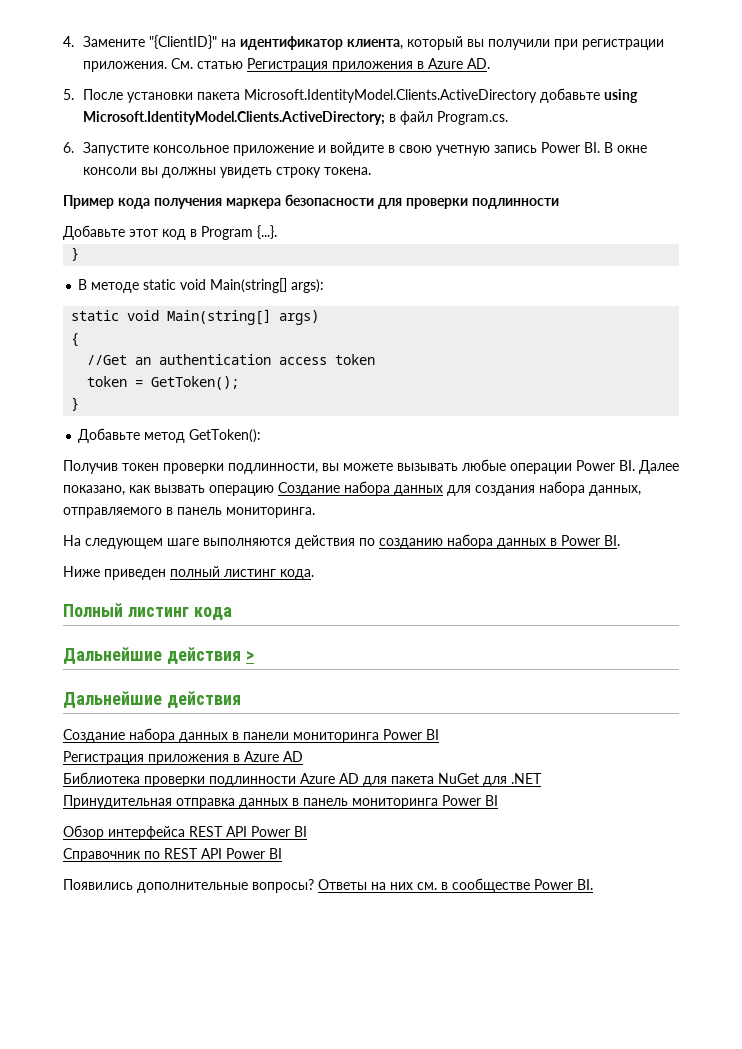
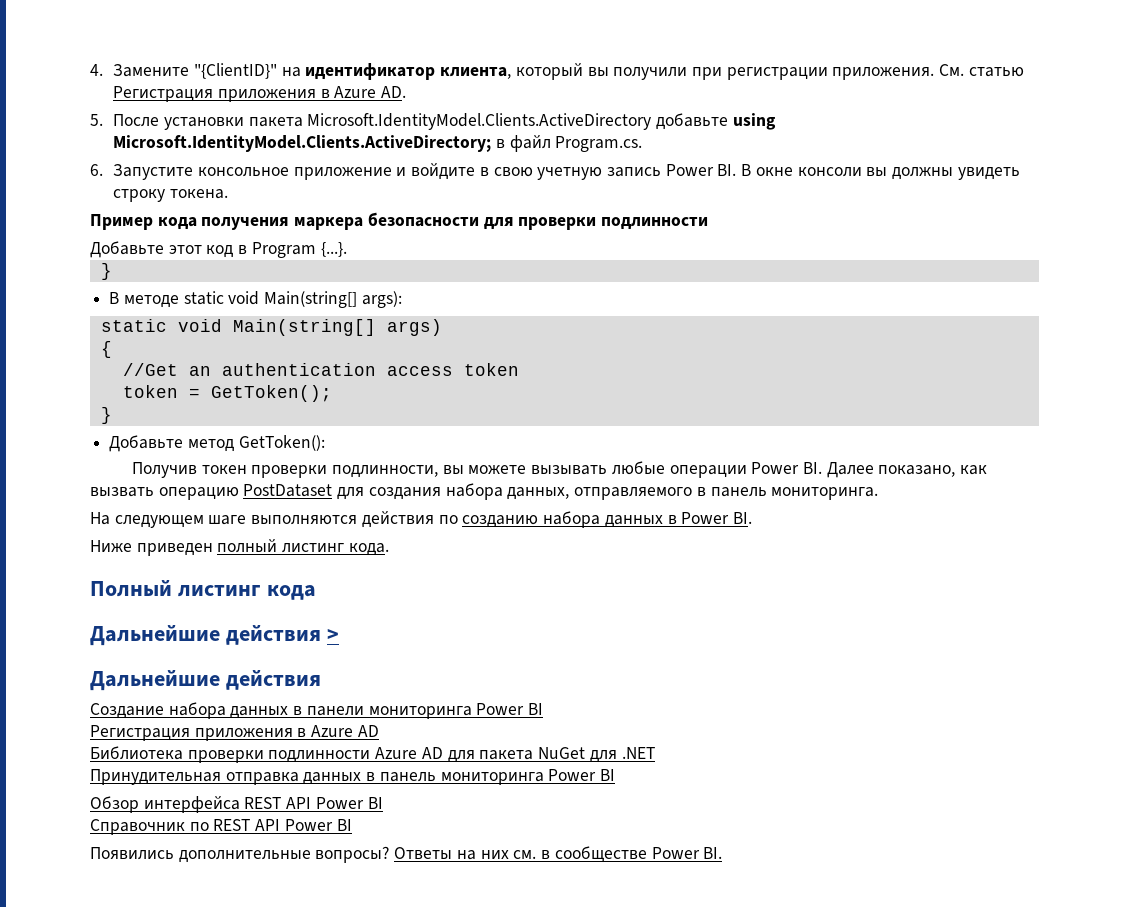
- Получив токен проверки подлинности, вы можете вызывать любые операции Power BI. Далее показано, как вызвать операцию Создание набора данных для создания набора данных, отправляемого в панель мониторинга.
+ Получив токен проверки подлинности, вы можете вызывать любые операции Power BI. Далее показано, как вызвать операцию PostDataset для создания набора данных, отправляемого в панель мониторинга.

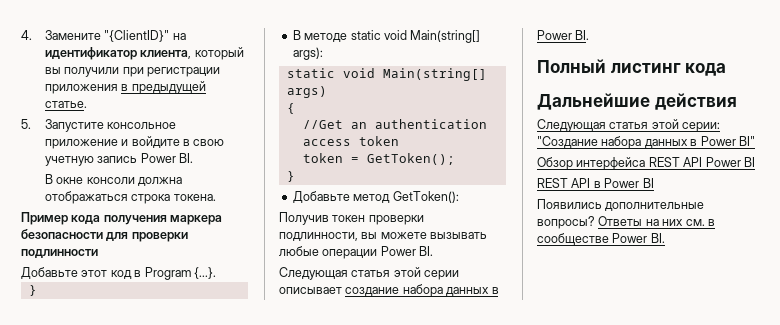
- 4. Замените "{ClientID}" на идентификатор клиента, который вы получили при регистрации приложения. См. статью Регистрация приложения в Azure AD.
- 5. После установки пакета Microsoft.IdentityModel.Clients.ActiveDirectory добавьте using Microsoft.IdentityModel.Clients.ActiveDirectory; в файл Program.cs.
- 6. Запустите консольное приложение и войдите в свою учетную запись Power BI. В окне консоли вы должны увидеть строку токена.
+ 4. Замените "{ClientID}" на идентификатор клиента, который вы получили при регистрации приложения в предыдущей статье.
+ 5. Запустите консольное приложение и войдите в свою учетную запись Power BI.
+ В окне консоли должна отображаться строка токена.
- Получив токен проверки подлинности, вы можете вызывать любые операции Power BI. Далее показано, как вызвать операцию PostDataset для создания набора данных, отправляемого в панель мониторинга.
- На следующем шаге выполняются действия по созданию набора данных в Power BI.
+ Получив токен проверки подлинности, вы можете вызывать любые операции Power BI.
+ Следующая статья этой серии описывает создание набора данных в Power BI.
- Ниже приведен полный листинг кода.
- Дальнейшие действия >
  Дальнейшие действия
- Создание набора данных в панели мониторинга Power BI
- Регистрация приложения в Azure AD
- Библиотека проверки подлинности Azure AD для пакета NuGet для .NET
- Принудительная отправка данных в панель мониторинга Power BI
+ Следующая статья этой серии: "Создание набора данных в Power BI"
- Справочник по REST API Power BI
+ REST API в Power BI

